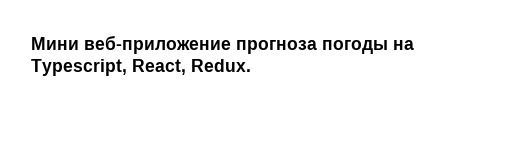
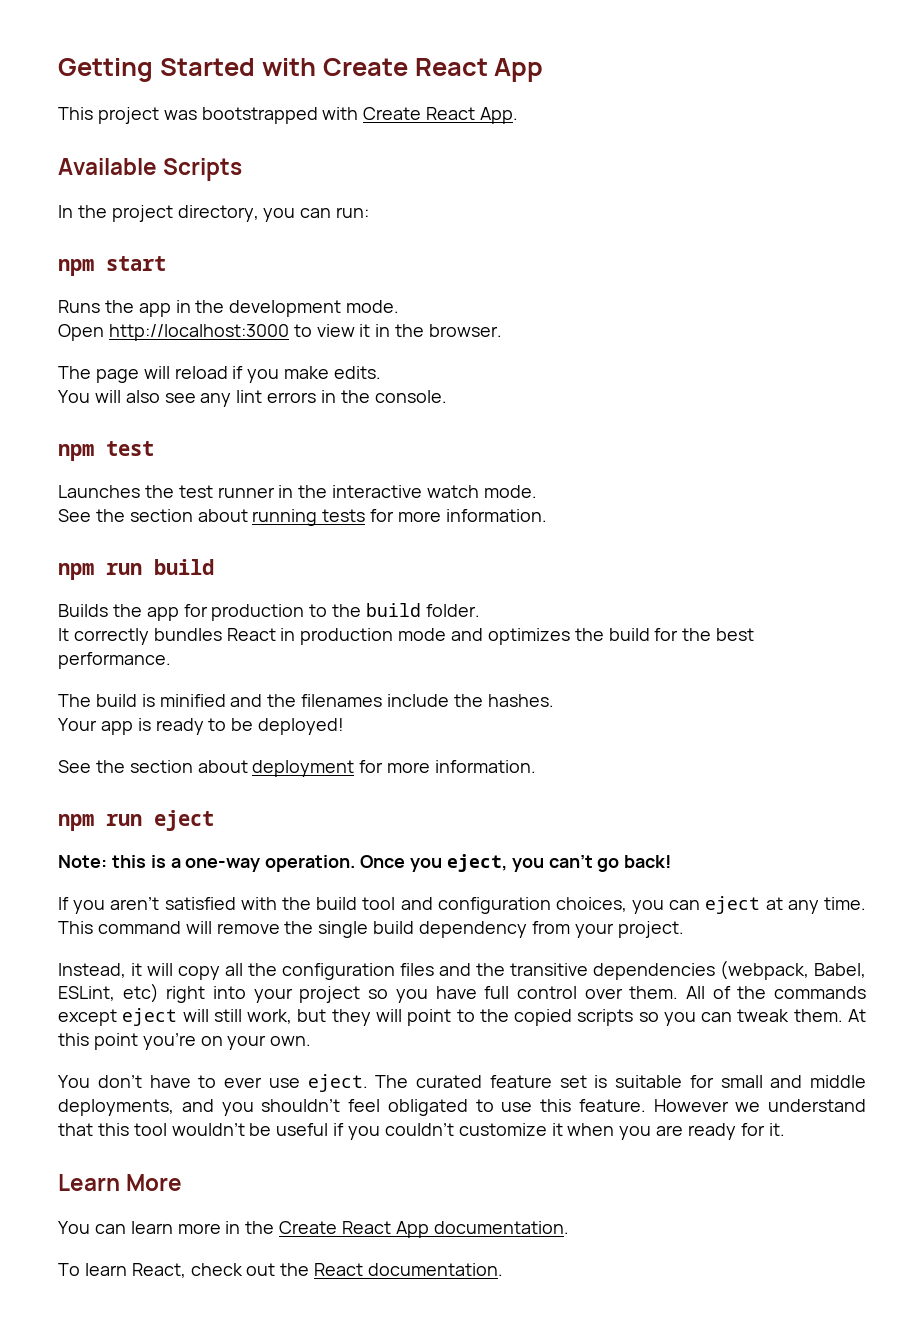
- Мини веб-приложение прогноза погоды на Typescript, React, Redux.
+ Getting Started with Create React App
+ This project was bootstrapped with Create React App.
+ Available Scripts
+ In the project directory, you can run:
+ npm start
+ Runs the app in the development mode.
+ Open http://localhost:3000 to view it in the browser.
+ The page will reload if you make edits.
+ You will also see any lint errors in the console.
+ npm test
+ Launches the test runner in the interactive watch mode.
+ See the section about running tests for more information.
+ npm run build
+ Builds the app for production to the build folder.
+ It correctly bundles React in production mode and optimizes the build for the best performance.
+ The build is minified and the filenames include the hashes.
+ Your app is ready to be deployed!
+ See the section about deployment for more information.
+ npm run eject
+ Note: this is a one-way operation. Once you eject, you can’t go back!
+ If you aren’t satisfied with the build tool and configuration choices, you can eject at any time. This command will remove the single build dependency from your project.
+ Instead, it will copy all the configuration files and the transitive dependencies (webpack, Babel, ESLint, etc) right into your project so you have full control over them. All of the commands except eject will still work, but they will point to the copied scripts so you can tweak them. At this point you’re on your own.
+ You don’t have to ever use eject. The curated feature set is suitable for small and middle deployments, and you shouldn’t feel obligated to use this feature. However we understand that this tool wouldn’t be useful if you couldn’t customize it when you are ready for it.
+ Learn More
+ You can learn more in the Create React App documentation.
+ To learn React, check out the React documentation.

